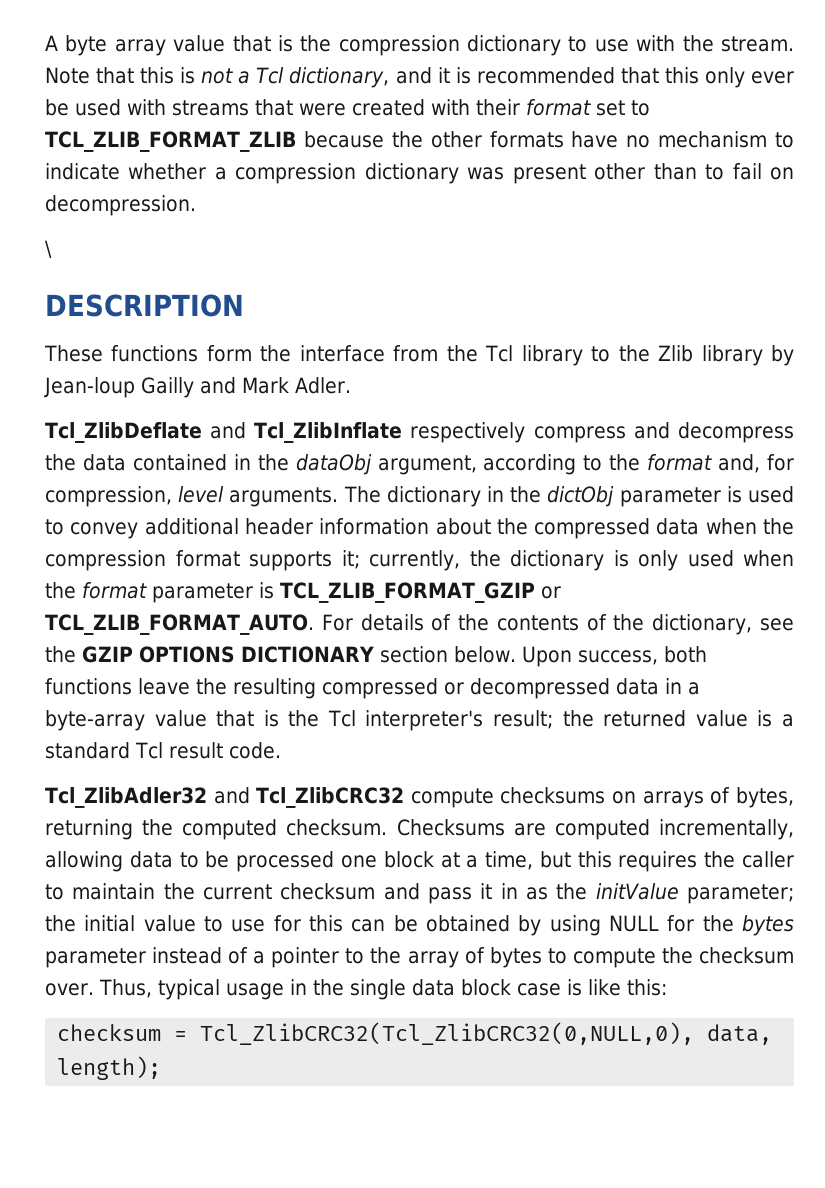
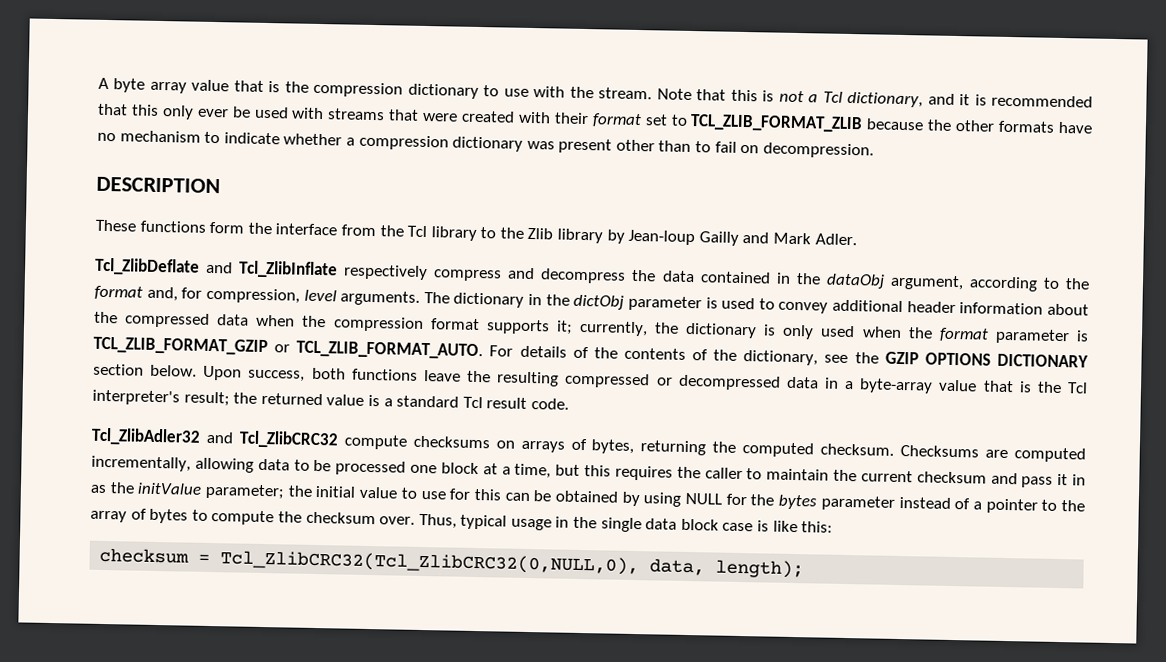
- \

